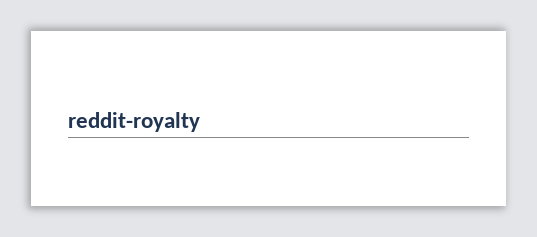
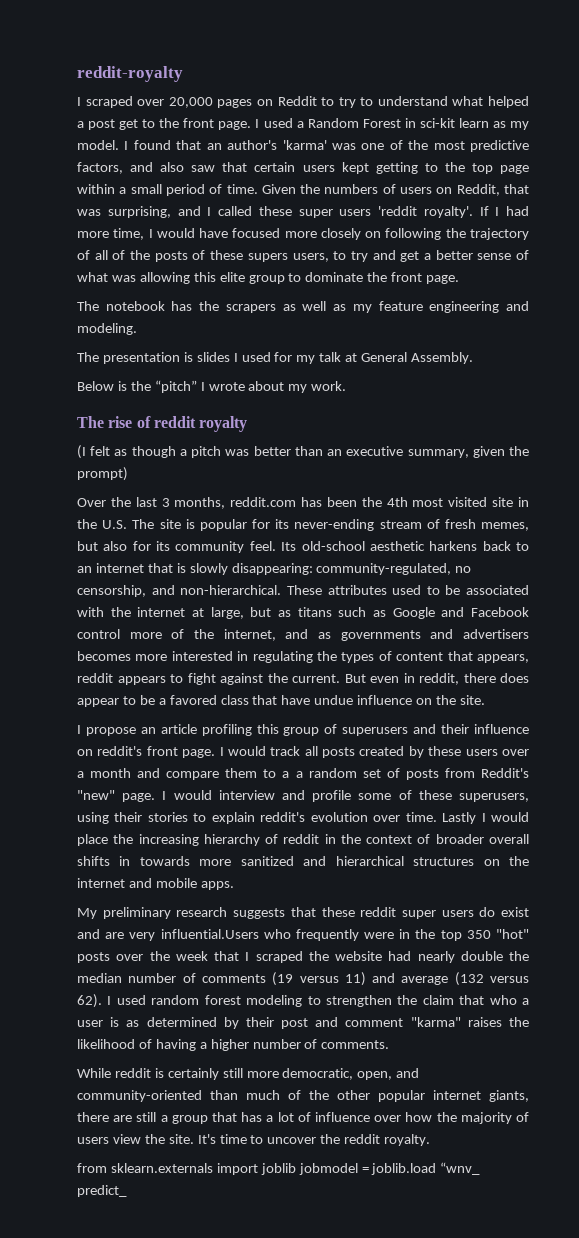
+ I scraped over 20,000 pages on Reddit to try to understand what helped a post get to the front page. I used a Random Forest in sci-kit learn as my model. I found that an author's 'karma' was one of the most predictive factors, and also saw that certain users kept getting to the top page within a small period of time. Given the numbers of users on Reddit, that was surprising, and I called these super users 'reddit royalty'. If I had more time, I would have focused more closely on following the trajectory of all of the posts of these supers users, to try and get a better sense of what was allowing this elite group to dominate the front page.
+ The notebook has the scrapers as well as my feature engineering and modeling.
+ The presentation is slides I used for my talk at General Assembly.
+ Below is the “pitch” I wrote about my work.
+ The rise of reddit royalty
+ (I felt as though a pitch was better than an executive summary, given the prompt)
+ Over the last 3 months, reddit.com has been the 4th most visited site in the U.S. The site is popular for its never-ending stream of fresh memes, but also for its community feel. Its old-school aesthetic harkens back to an internet that is slowly disappearing: community-regulated, no censorship, and non-hierarchical. These attributes used to be associated with the internet at large, but as titans such as Google and Facebook control more of the internet, and as governments and advertisers becomes more interested in regulating the types of content that appears, reddit appears to fight against the current. But even in reddit, there does appear to be a favored class that have undue influence on the site.
+ I propose an article profiling this group of superusers and their influence on reddit's front page. I would track all posts created by these users over a month and compare them to a a random set of posts from Reddit's "new" page. I would interview and profile some of these superusers, using their stories to explain reddit's evolution over time. Lastly I would place the increasing hierarchy of reddit in the context of broader overall shifts in towards more sanitized and hierarchical structures on the internet and mobile apps.
+ My preliminary research suggests that these reddit super users do exist and are very influential.Users who frequently were in the top 350 "hot" posts over the week that I scraped the website had nearly double the median number of comments (19 versus 11) and average (132 versus 62). I used random forest modeling to strengthen the claim that who a user is as determined by their post and comment "karma" raises the likelihood of having a higher number of comments.
+ While reddit is certainly still more democratic, open, and community-oriented than much of the other popular internet giants, there are still a group that has a lot of influence over how the majority of users view the site. It's time to uncover the reddit royalty.
+ from sklearn.externals import joblib jobmodel = joblib.load “wnv_ predict_

